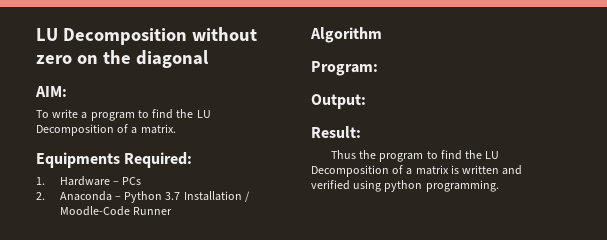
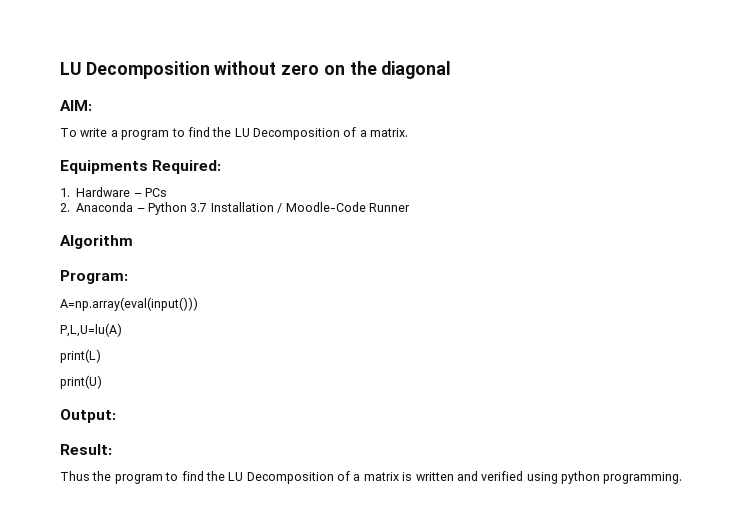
+ A=np.array(eval(input()))
+ P,L,U=lu(A)
+ print(L)
+ print(U)

